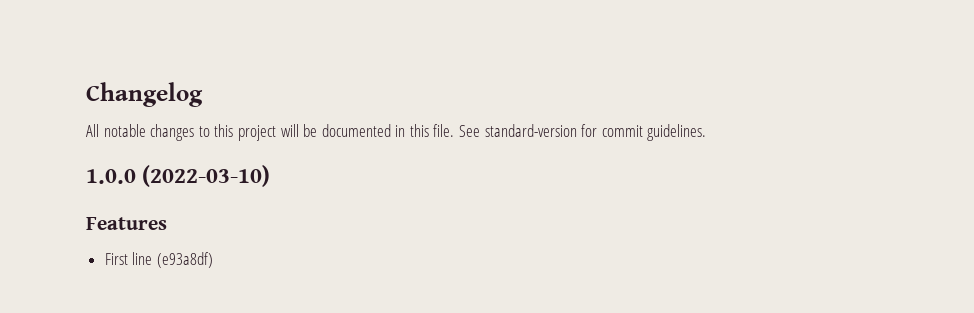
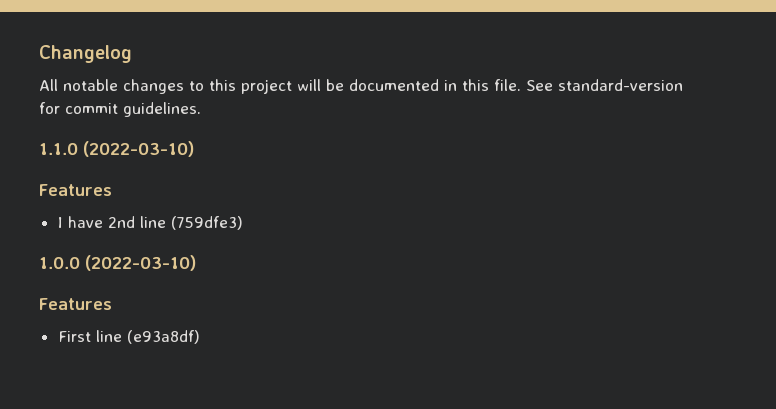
+ 1.1.0 (2022-03-10)
+ Features
+ I have 2nd line (759dfe3)

